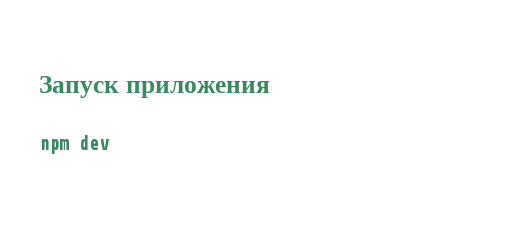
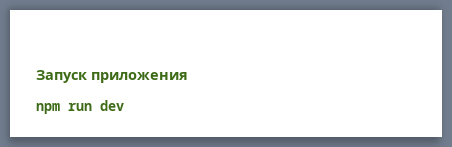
- npm dev
+ npm run dev

